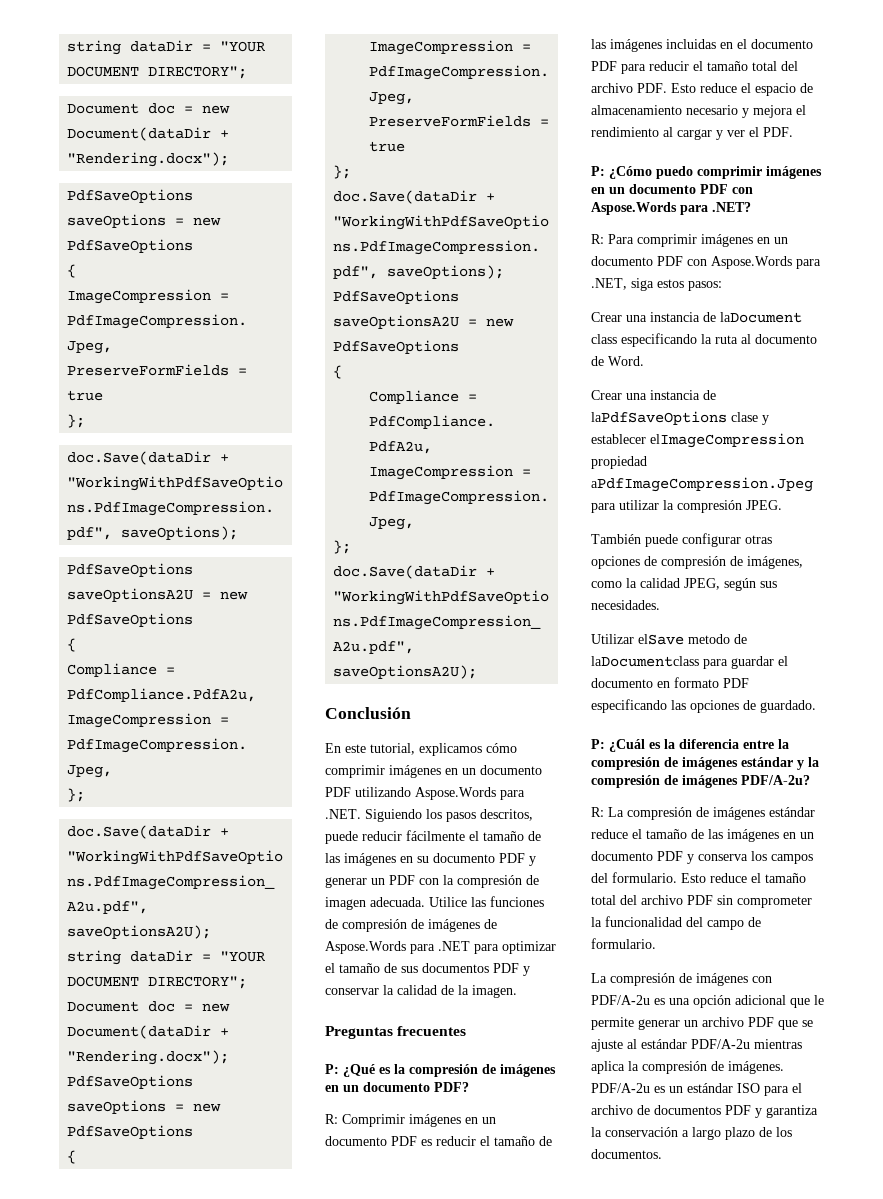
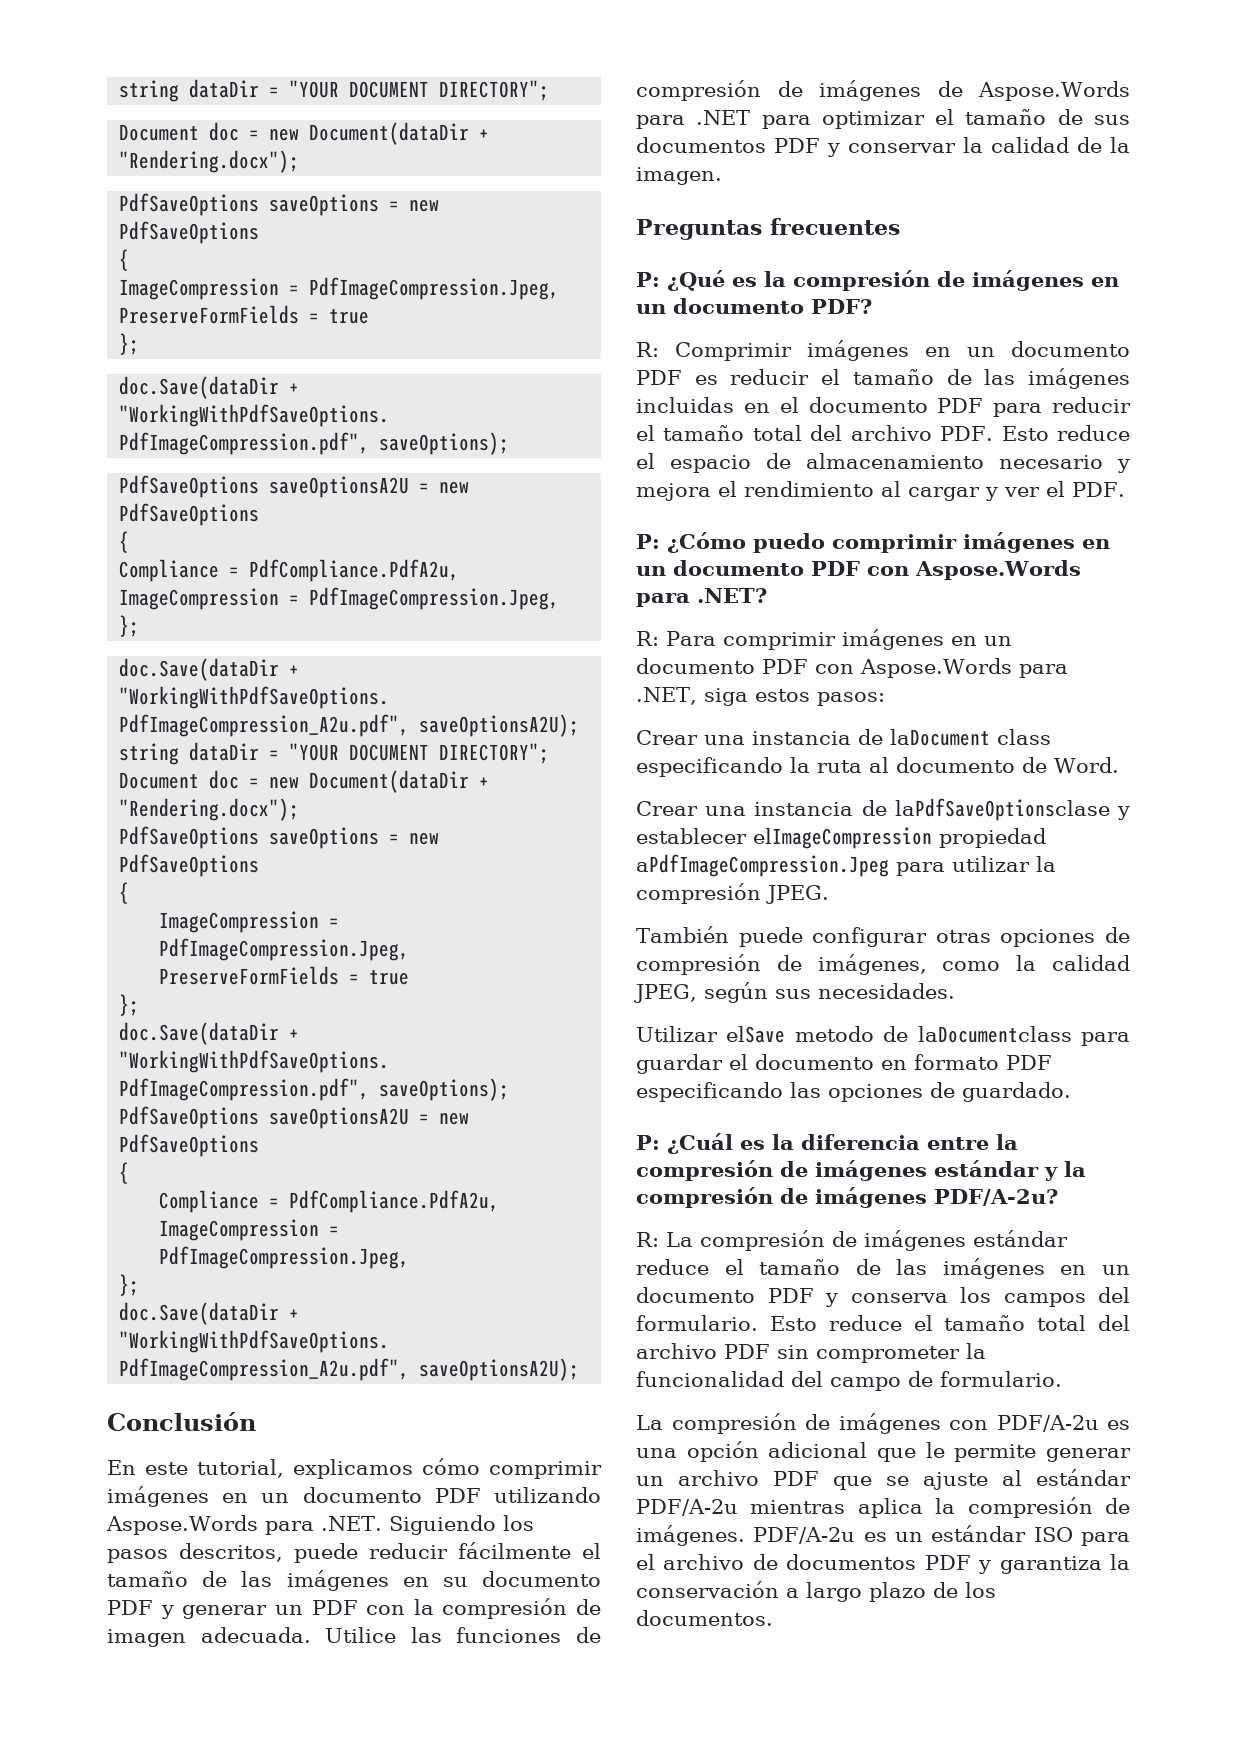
- Crear una instancia de laPdfSaveOptions clase y establecer elImageCompression propiedad aPdfImageCompression.Jpeg para utilizar la compresión JPEG.
+ Crear una instancia de laPdfSaveOptionsclase y establecer elImageCompression propiedad aPdfImageCompression.Jpeg para utilizar la compresión JPEG.

